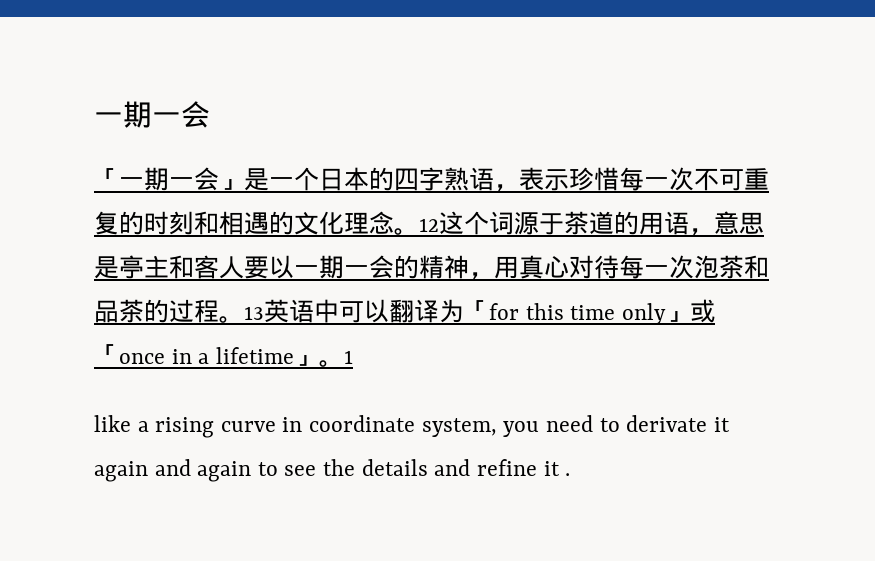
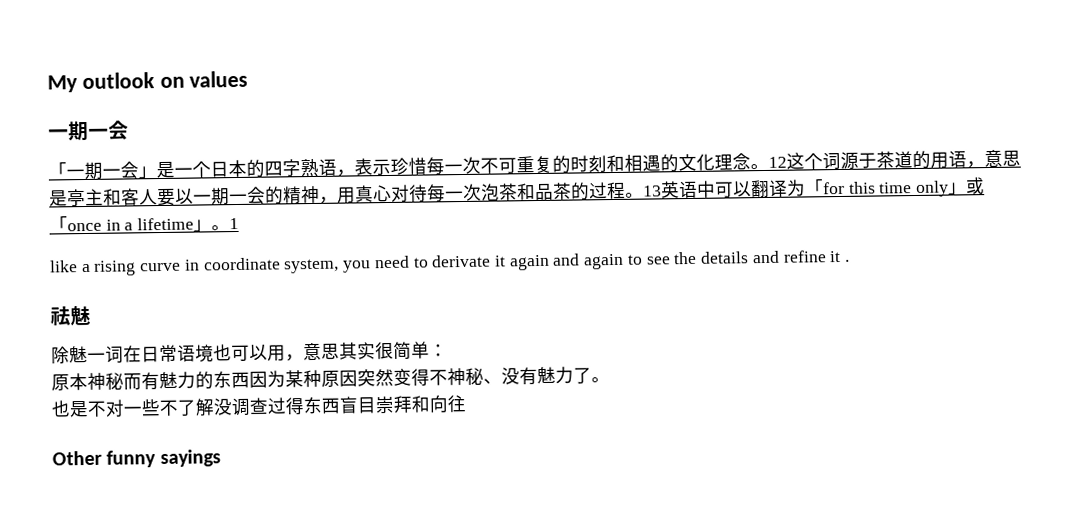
+ My outlook on values
+ 祛魅
+ 除魅一词在日常语境也可以用，意思其实很简单：
+ 原本神秘而有魅力的东西因为某种原因突然变得不神秘、没有魅力了。
+ 也是不对一些不了解没调查过得东西盲目崇拜和向往
+ Other funny sayings

